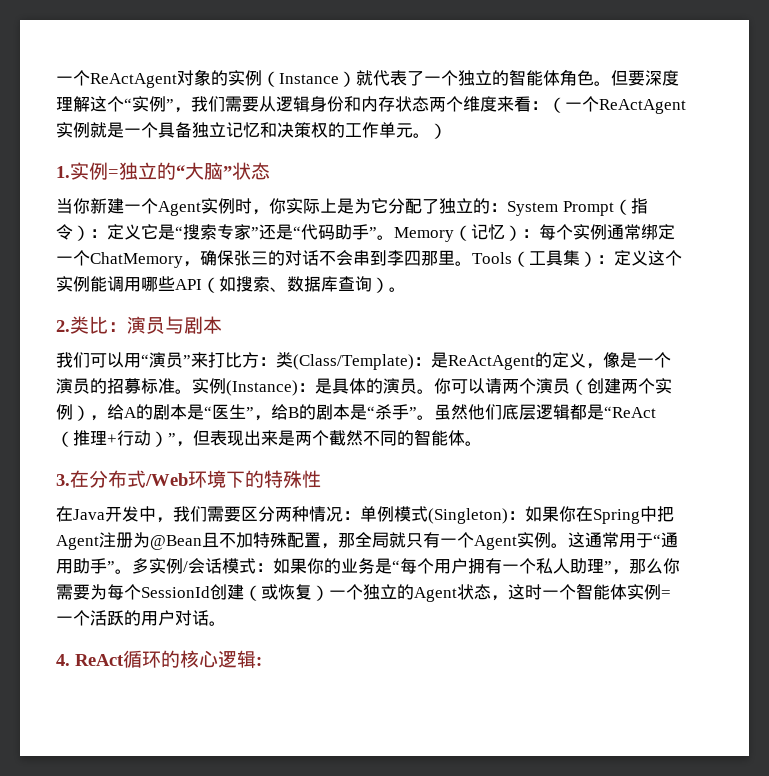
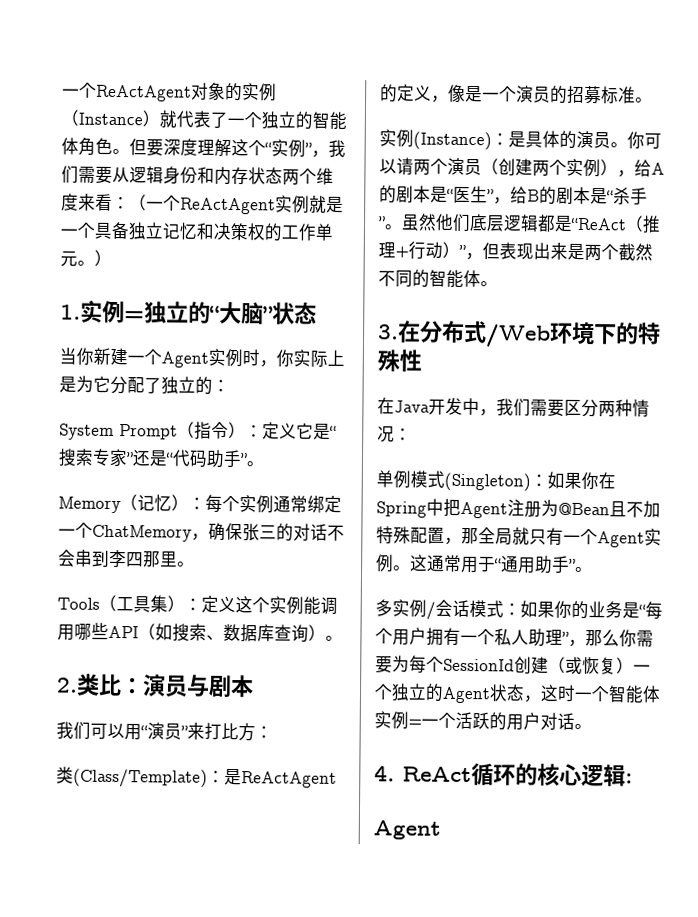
- 当你新建一个Agent实例时，你实际上是为它分配了独立的：System Prompt（指令）：
+ 当你新建一个Agent实例时，你实际上是为它分配了独立的：
+ System Prompt（指令）：
- 定义它是“搜索专家”还是“代码助手”。Memory（记忆）：
+ 定义它是“搜索专家”还是“代码助手”。
+ Memory（记忆）：
- 每个实例通常绑定一个ChatMemory，确保张三的对话不会串到李四那里。Tools（工具集）：
+ 每个实例通常绑定一个ChatMemory，确保张三的对话不会串到李四那里。
+ Tools（工具集）：
- 我们可以用“演员”来打比方：类(Class/Template)：是ReActAgent的定义，像是一个演员的招募标准。实例(Instance)：是具体的演员。
+ 我们可以用“演员”来打比方：
+ 类(Class/Template)：是ReActAgent的定义，像是一个演员的招募标准。
+ 实例(Instance)：是具体的演员。
- 在Java开发中，我们需要区分两种情况：单例模式(Singleton)：如果你在Spring中把Agent注册为@Bean且不加特殊配置，那全局就只有一个Agent实例。
+ 在Java开发中，我们需要区分两种情况：
+ 单例模式(Singleton)：如果你在Spring中把Agent注册为@Bean且不加特殊配置，那全局就只有一个Agent实例。
- 这通常用于“通用助手”。多实例/会话模式：如果你的业务是“每个用户拥有一个私人助理”，那么你需要为每个SessionId创建（或恢复）一个独立的Agent状态，这时一个智能体实例=一个活跃的用户对话。
+ 这通常用于“通用助手”。
+ 多实例/会话模式：如果你的业务是“每个用户拥有一个私人助理”，那么你需要为每个SessionId创建（或恢复）一个独立的Agent状态，这时一个智能体实例=一个活跃的用户对话。
  4. ReAct循环的核心逻辑:
+ Agent

